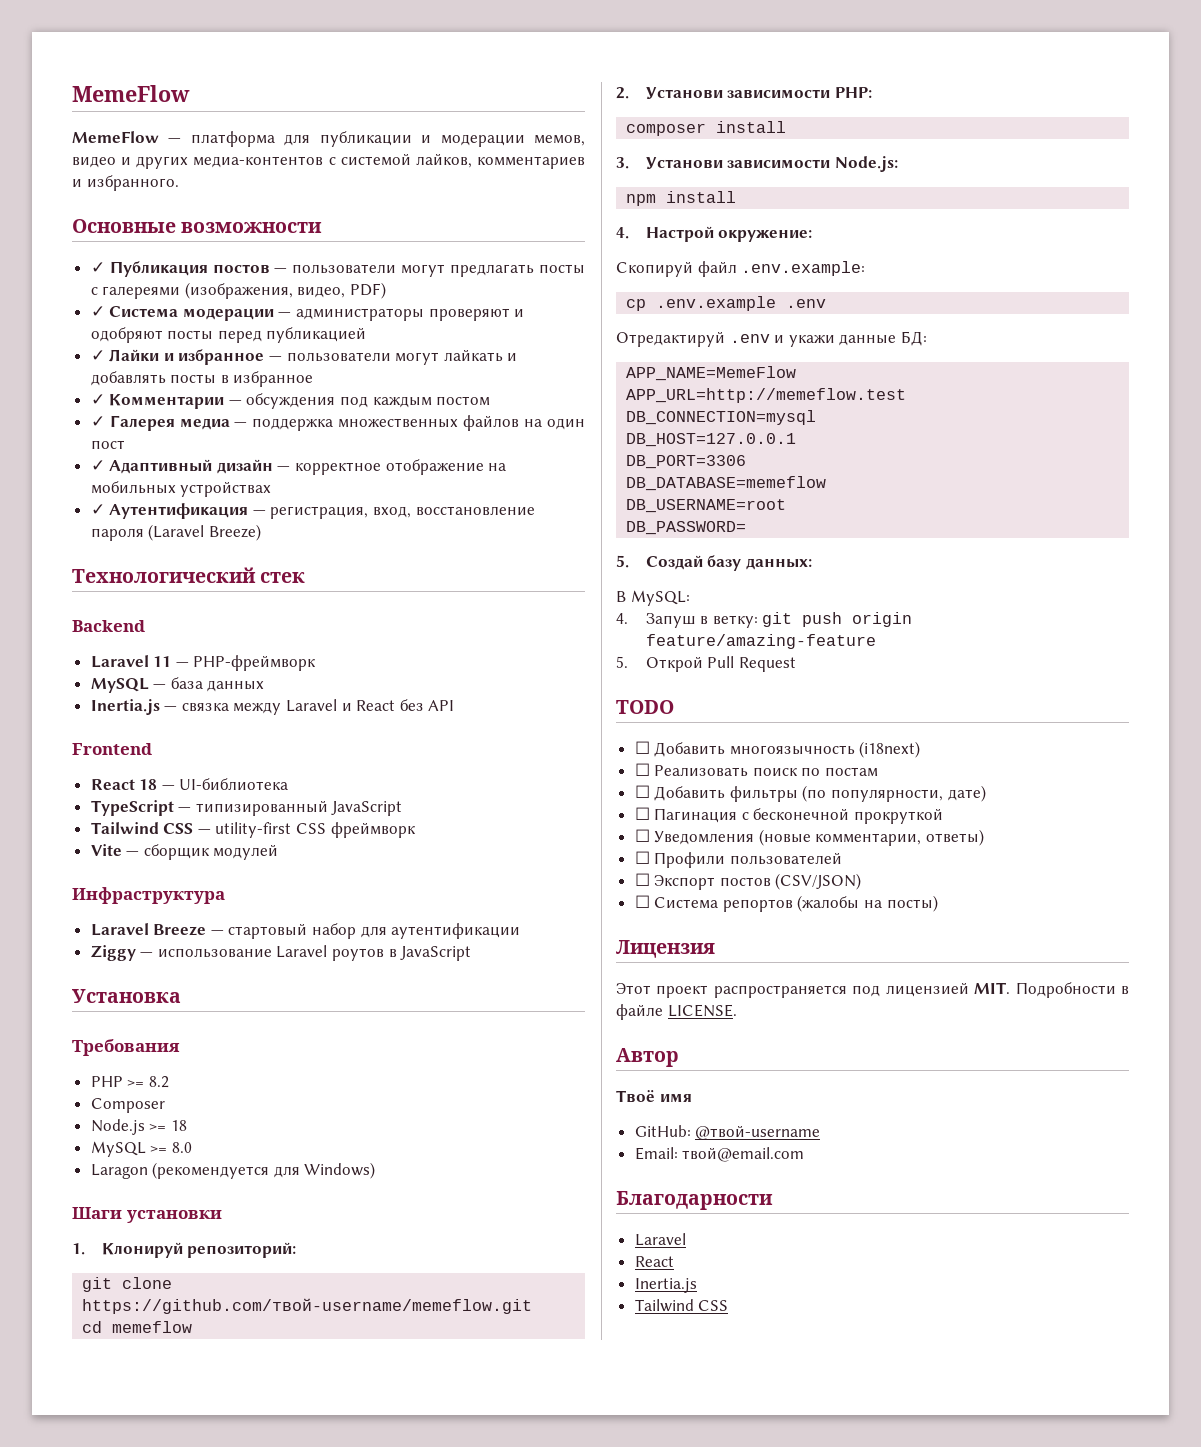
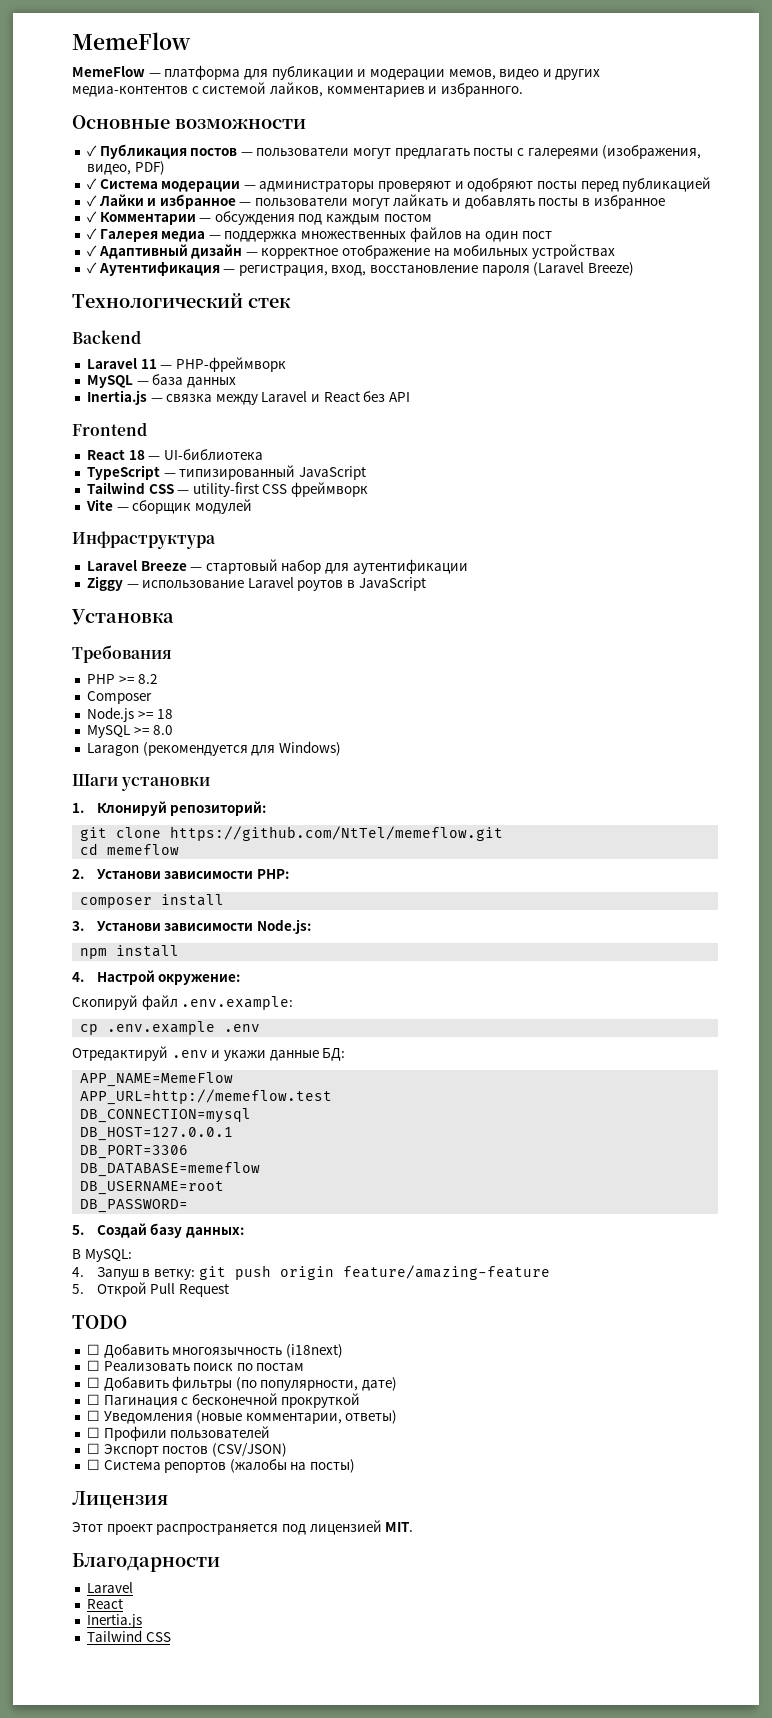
- git clone https://github.com/твой-username/memeflow.git
+ git clone https://github.com/NtTel/memeflow.git
- Этот проект распространяется под лицензией MIT. Подробности в файле LICENSE.
- Автор
- Твоё имя
- GitHub: @твой-username
- Email: твой@email.com
+ Этот проект распространяется под лицензией MIT.

